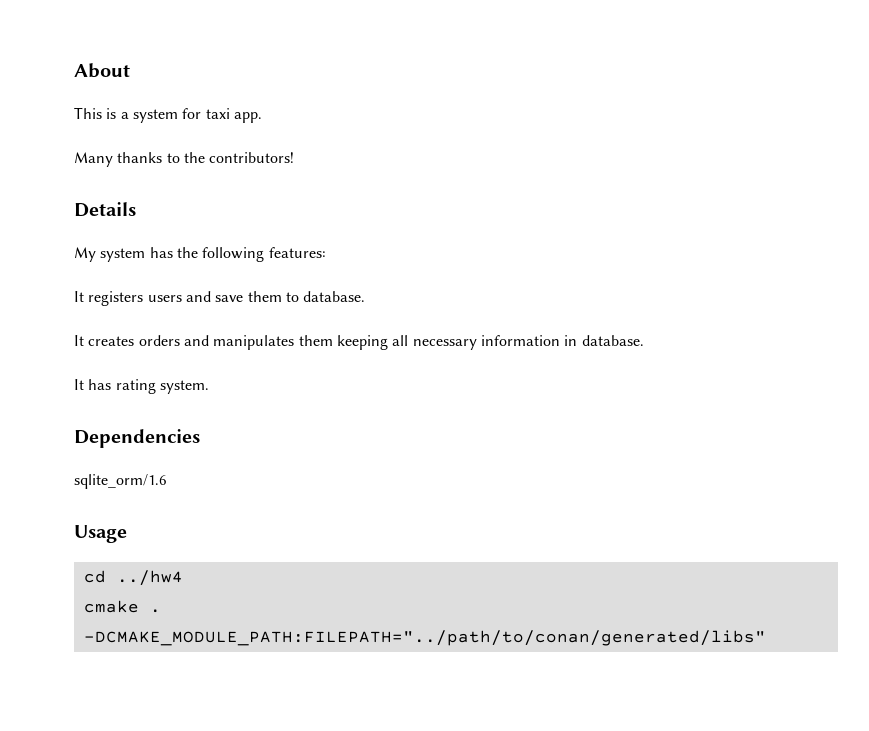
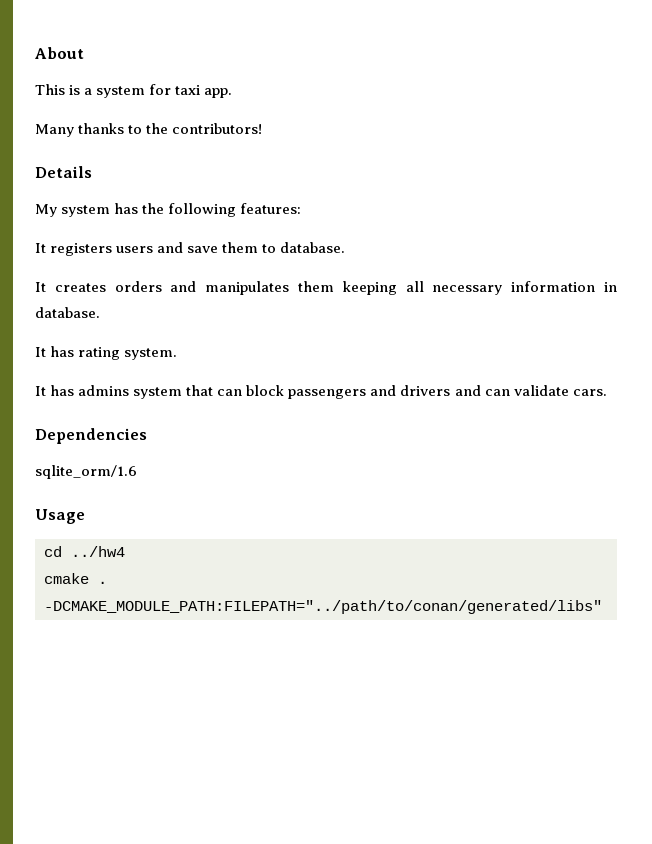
+ It has admins system that can block passengers and drivers and can validate cars.

